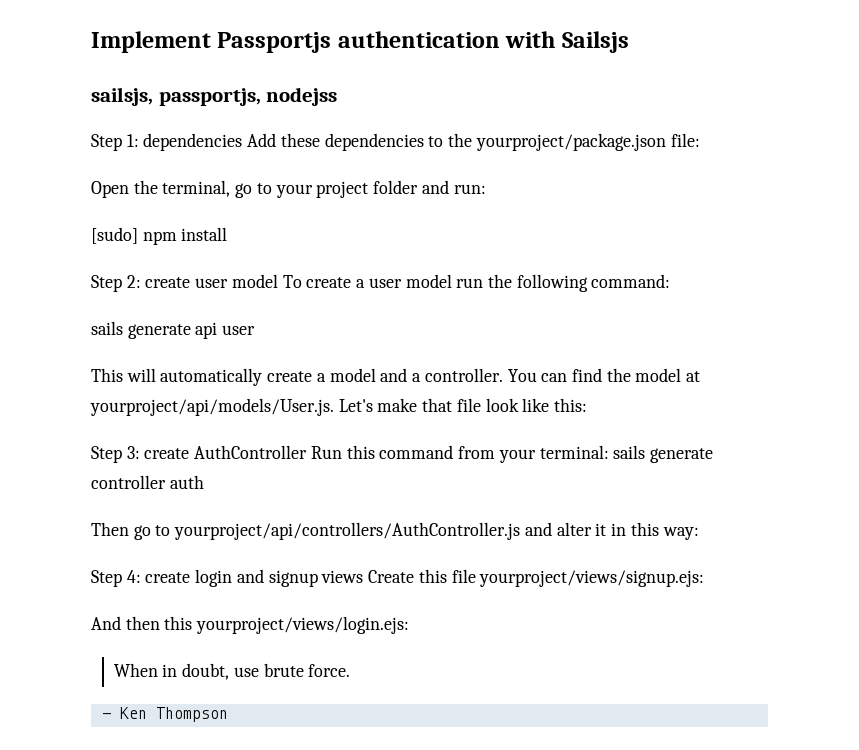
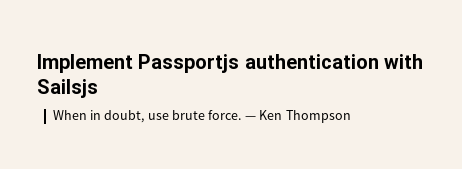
- sailsjs, passportjs, nodejss
- Step 1: dependencies Add these dependencies to the yourproject/package.json file:
- Open the terminal, go to your project folder and run:
- [sudo] npm install
- Step 2: create user model To create a user model run the following command:
- sails generate api user
- This will automatically create a model and a controller. You can find the model at yourproject/api/models/User.js. Let's make that file look like this:
- Step 3: create AuthController Run this command from your terminal: sails generate controller auth
- Then go to yourproject/api/controllers/AuthController.js and alter it in this way:
- Step 4: create login and signup views Create this file yourproject/views/signup.ejs:
- And then this yourproject/views/login.ejs:
- When in doubt, use brute force.
- — Ken Thompson
+ When in doubt, use brute force. — Ken Thompson

